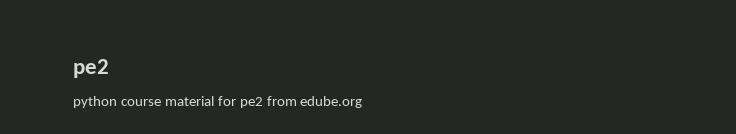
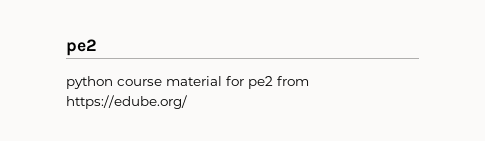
- python course material for pe2 from edube.org
+ python course material for pe2 from https://edube.org/

